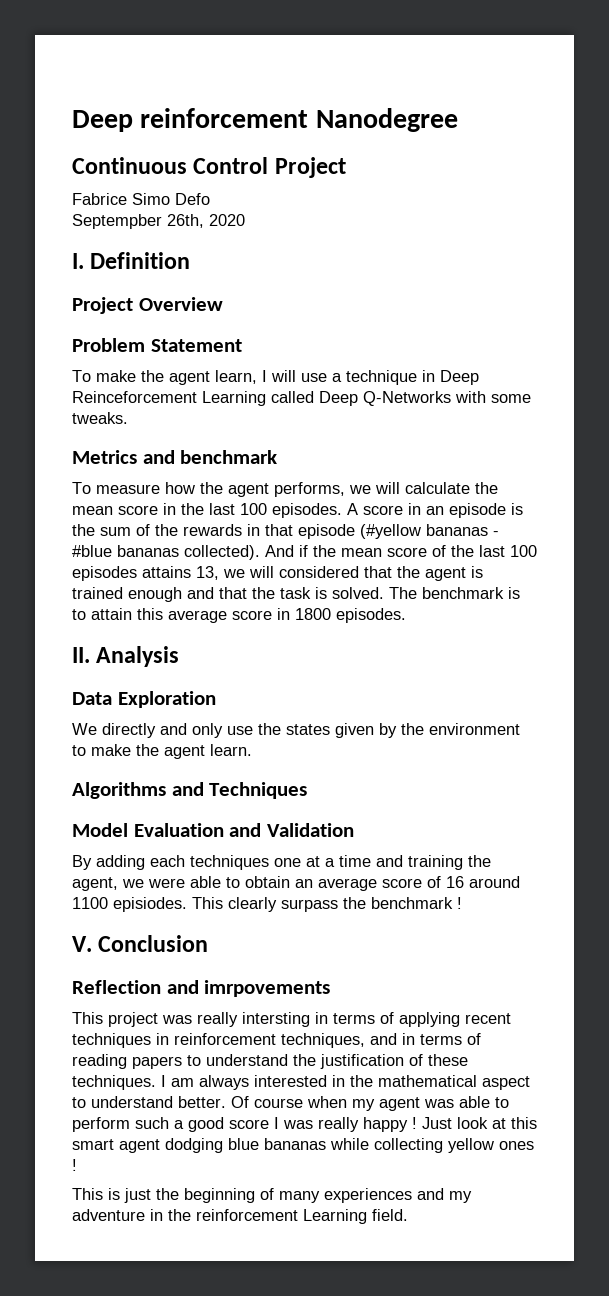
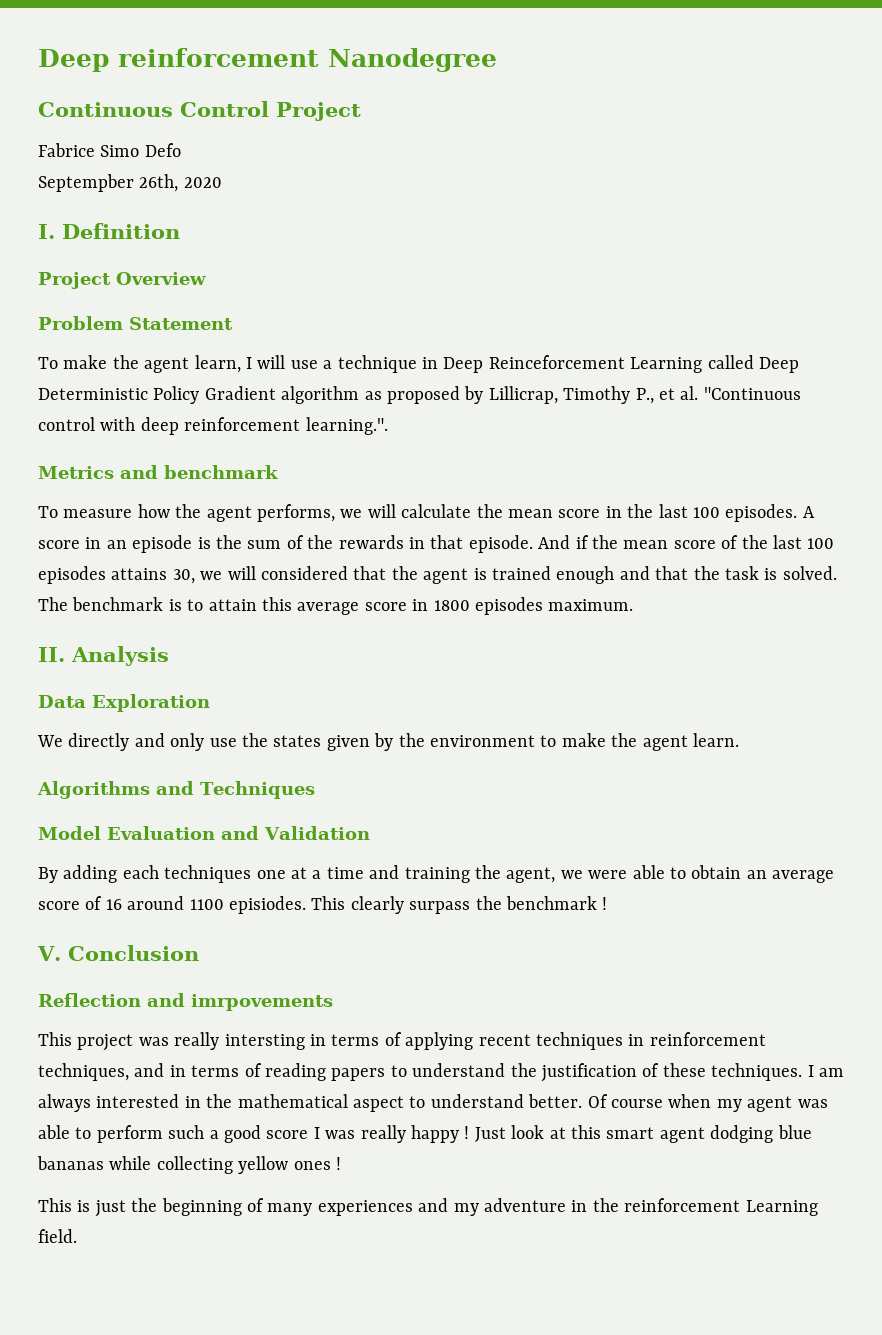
- To make the agent learn, I will use a technique in Deep Reinceforcement Learning called Deep Q-Networks with some tweaks.
+ To make the agent learn, I will use a technique in Deep Reinceforcement Learning called Deep Deterministic Policy Gradient algorithm as proposed by Lillicrap, Timothy P., et al. "Continuous control with deep reinforcement learning.".
- A score in an episode is the sum of the rewards in that episode (#yellow bananas - #blue bananas collected).
+ A score in an episode is the sum of the rewards in that episode.
- And if the mean score of the last 100 episodes attains 13, we will considered that the agent is trained enough and that the task is solved.
+ And if the mean score of the last 100 episodes attains 30, we will considered that the agent is trained enough and that the task is solved.
- The benchmark is to attain this average score in 1800 episodes.
+ The benchmark is to attain this average score in 1800 episodes maximum.

